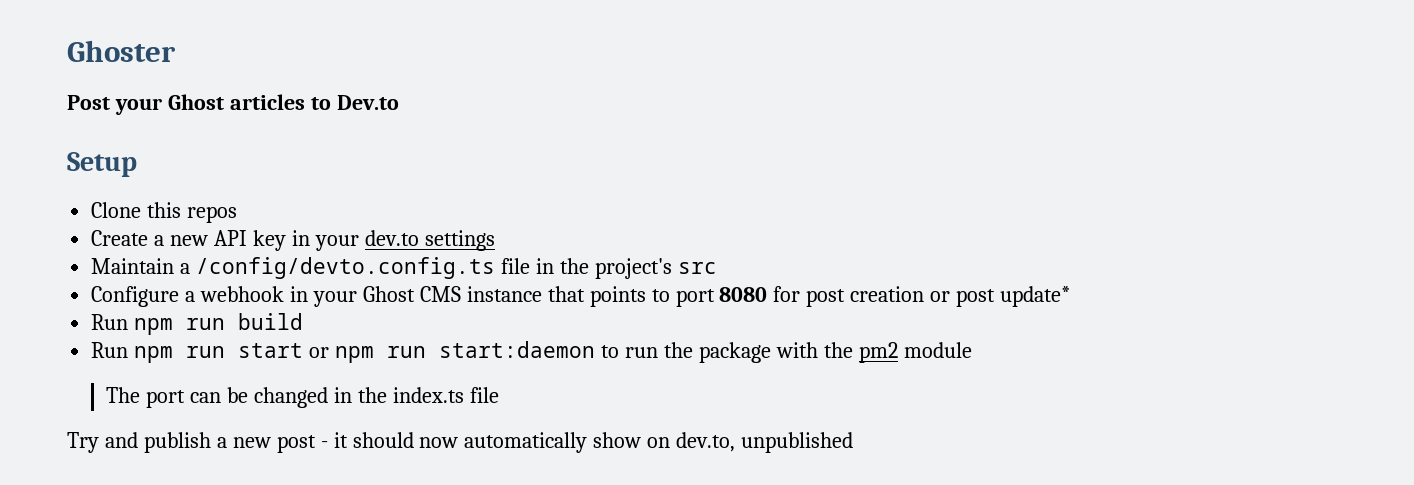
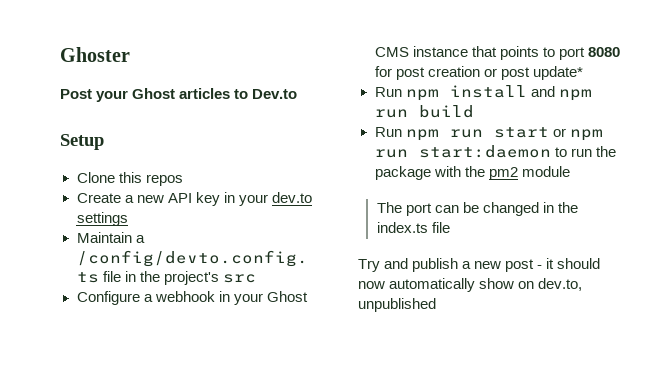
- Run npm run build
+ Run npm install and npm run build

